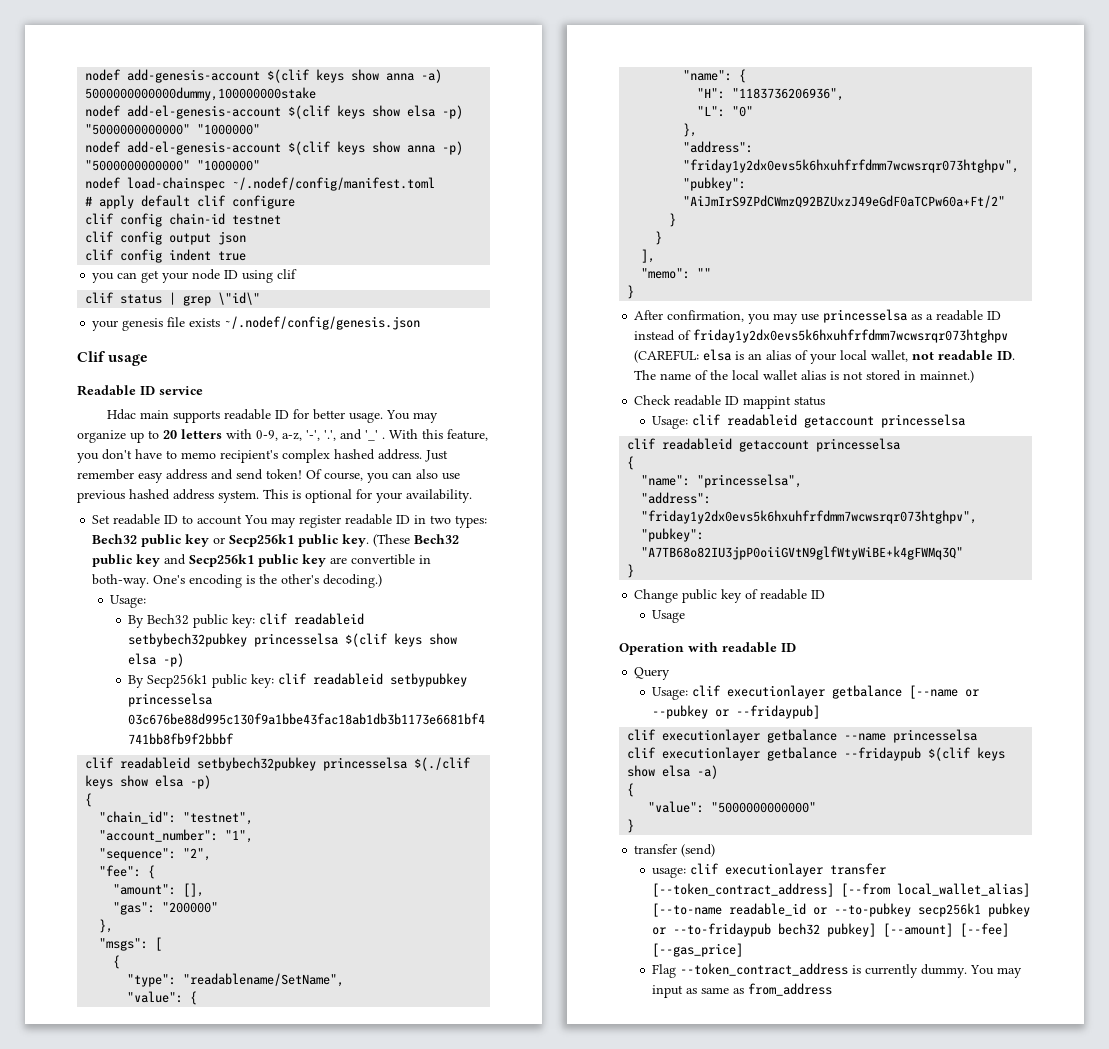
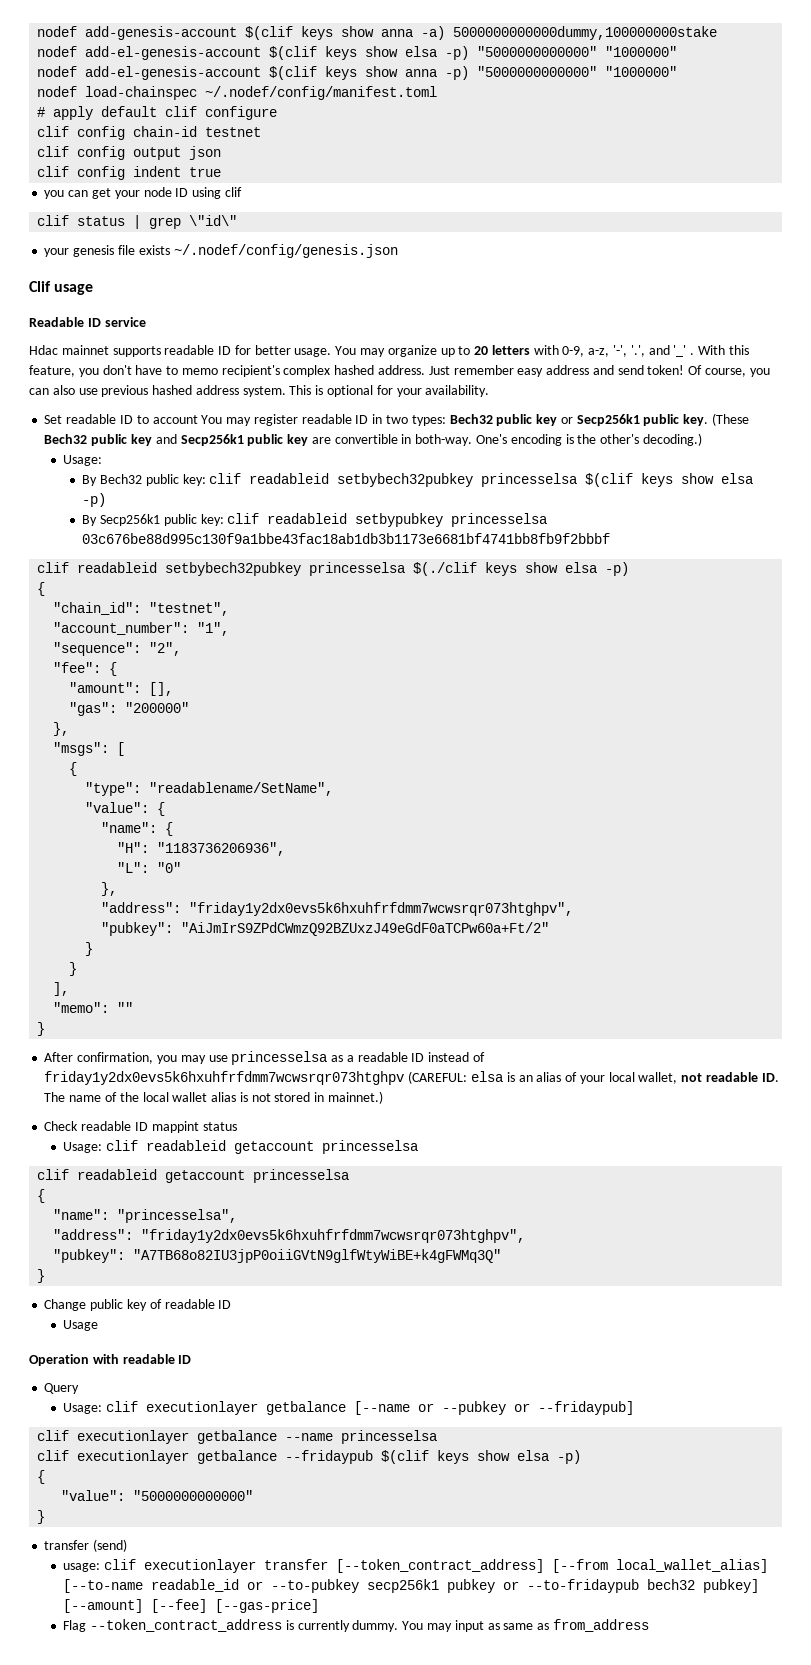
- Hdac main supports readable ID for better usage.
+ Hdac mainnet supports readable ID for better usage.
- clif executionlayer getbalance --fridaypub $(clif keys show elsa -a)
+ clif executionlayer getbalance --fridaypub $(clif keys show elsa -p)
- usage: clif executionlayer transfer [--token_contract_address] [--from local_wallet_alias] [--to-name readable_id or --to-pubkey secp256k1 pubkey or --to-fridaypub bech32 pubkey] [--amount] [--fee] [--gas_price]
+ usage: clif executionlayer transfer [--token_contract_address] [--from local_wallet_alias] [--to-name readable_id or --to-pubkey secp256k1 pubkey or --to-fridaypub bech32 pubkey] [--amount] [--fee] [--gas-price]

